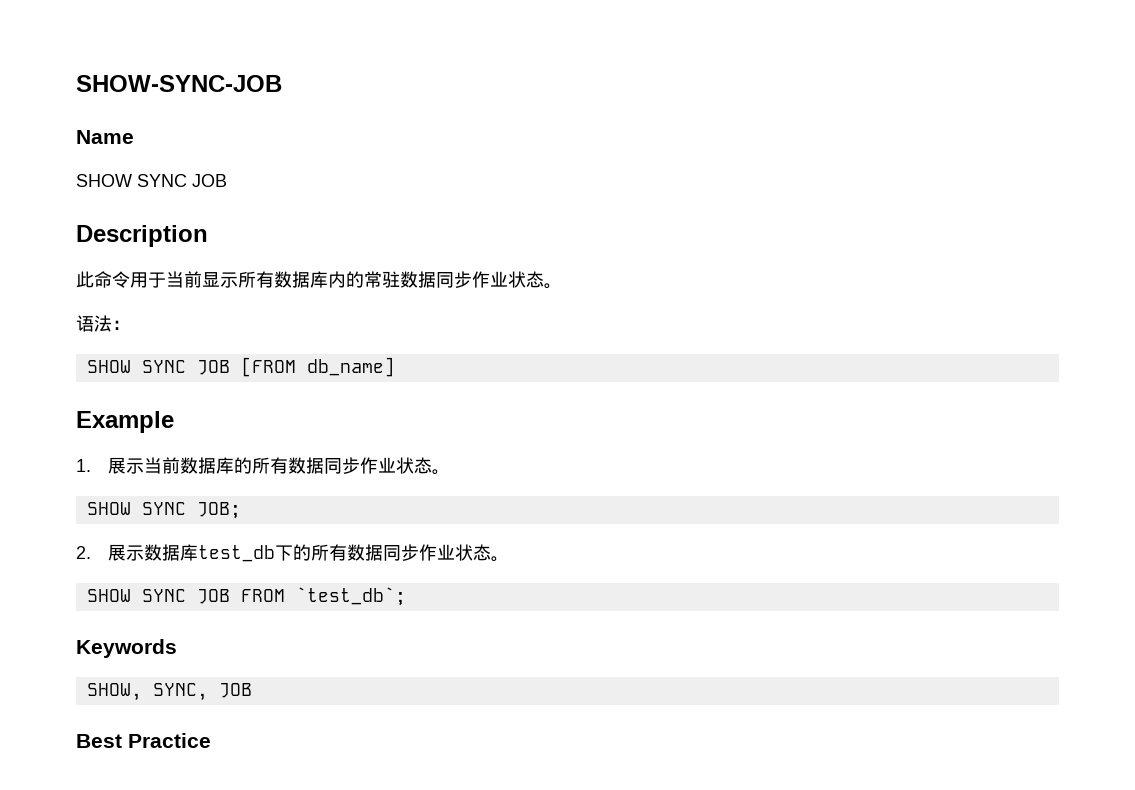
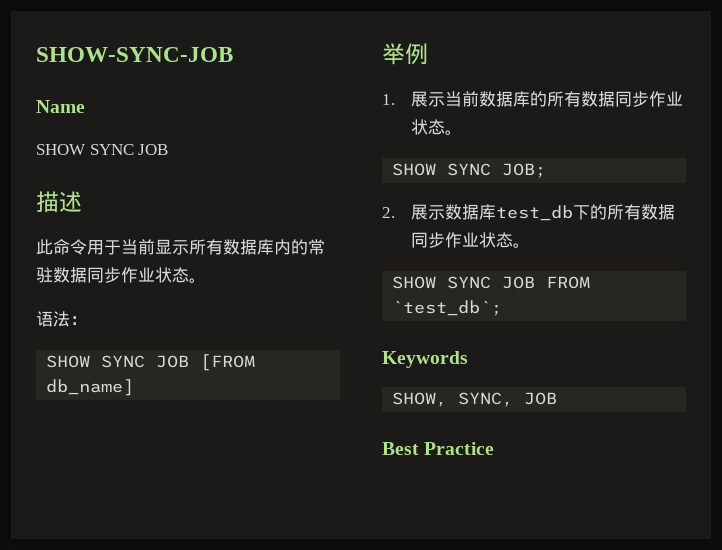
- Description
+ 描述
- Example
+ 举例

